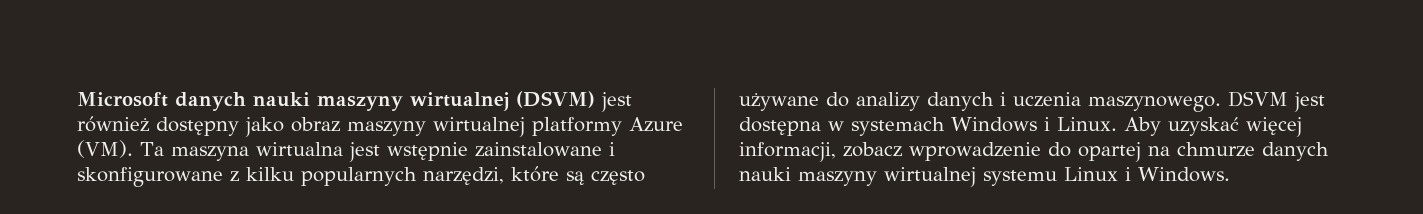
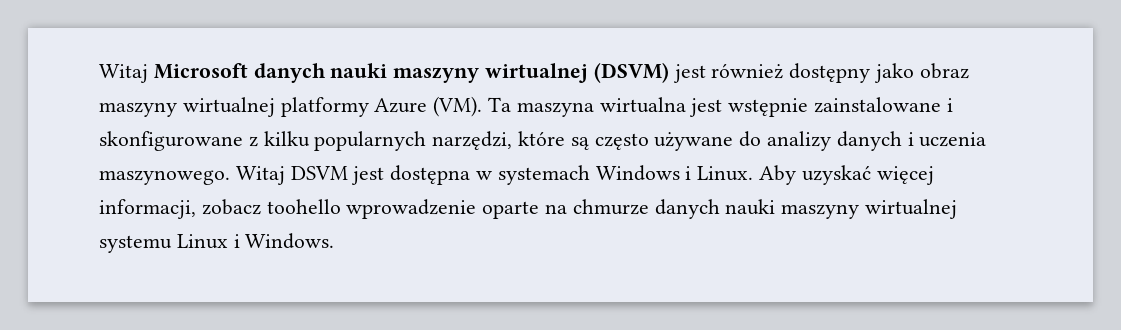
- Microsoft danych nauki maszyny wirtualnej (DSVM) jest również dostępny jako obraz maszyny wirtualnej platformy Azure (VM). Ta maszyna wirtualna jest wstępnie zainstalowane i skonfigurowane z kilku popularnych narzędzi, które są często używane do analizy danych i uczenia maszynowego.
+ Witaj Microsoft danych nauki maszyny wirtualnej (DSVM) jest również dostępny jako obraz maszyny wirtualnej platformy Azure (VM). Ta maszyna wirtualna jest wstępnie zainstalowane i skonfigurowane z kilku popularnych narzędzi, które są często używane do analizy danych i uczenia maszynowego.
- DSVM jest dostępna w systemach Windows i Linux.
+ Witaj DSVM jest dostępna w systemach Windows i Linux.
- Aby uzyskać więcej informacji, zobacz wprowadzenie do opartej na chmurze danych nauki maszyny wirtualnej systemu Linux i Windows.
+ Aby uzyskać więcej informacji, zobacz toohello wprowadzenie oparte na chmurze danych nauki maszyny wirtualnej systemu Linux i Windows.

